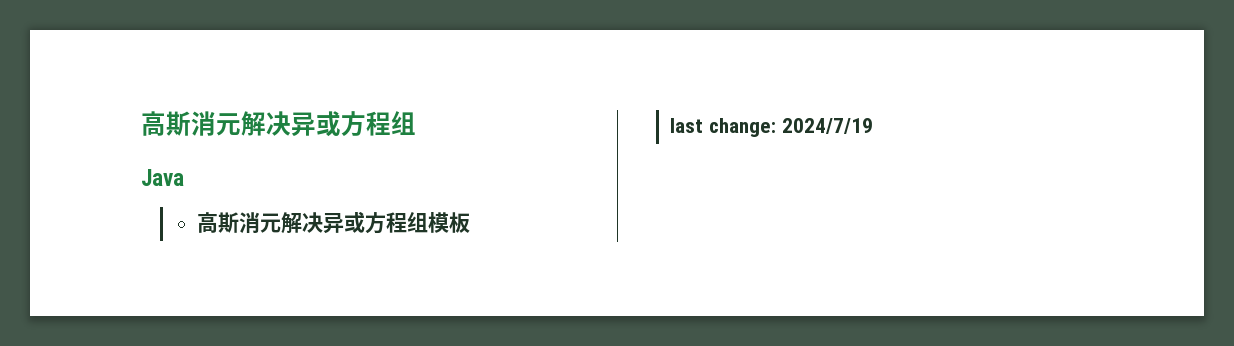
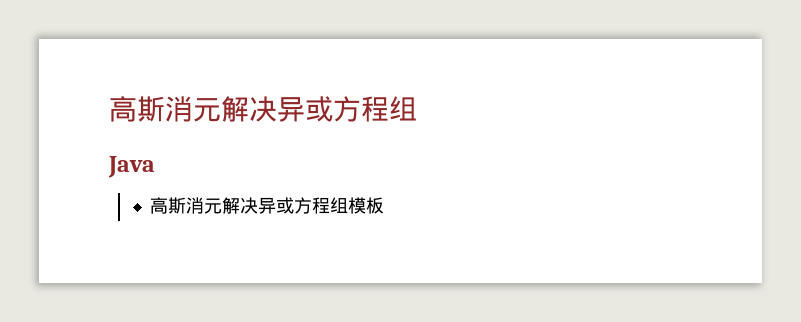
- last change: 2024/7/19

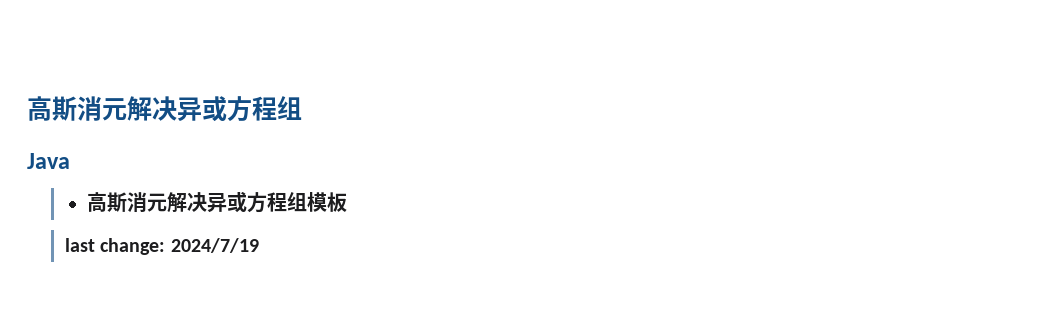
+ last change: 2024/7/19

